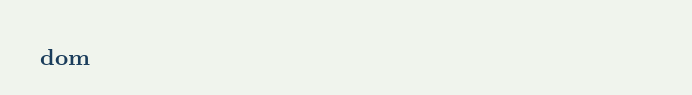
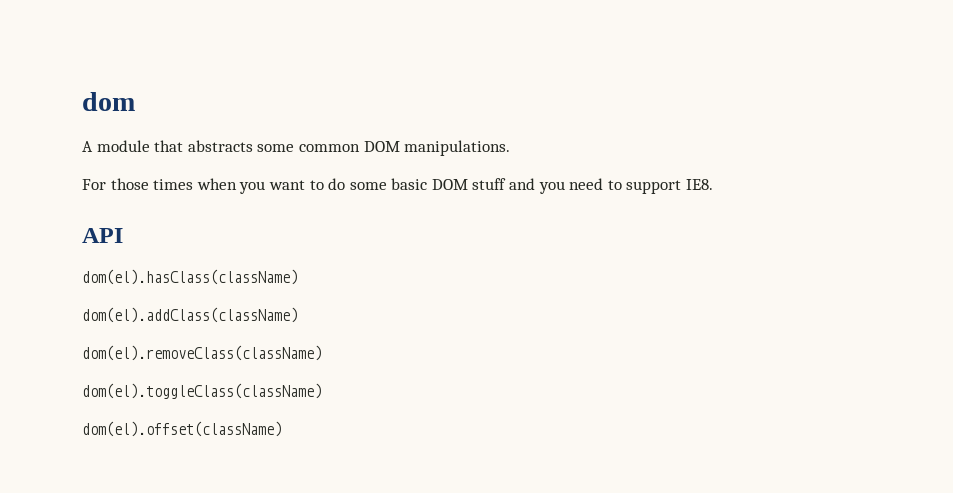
+ A module that abstracts some common DOM manipulations.
+ For those times when you want to do some basic DOM stuff and you need to support IE8.
+ API
+ dom(el).hasClass(className)
+ dom(el).addClass(className)
+ dom(el).removeClass(className)
+ dom(el).toggleClass(className)
+ dom(el).offset(className)

